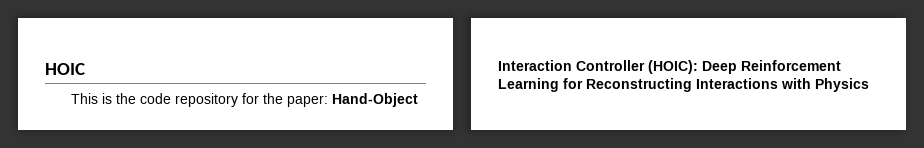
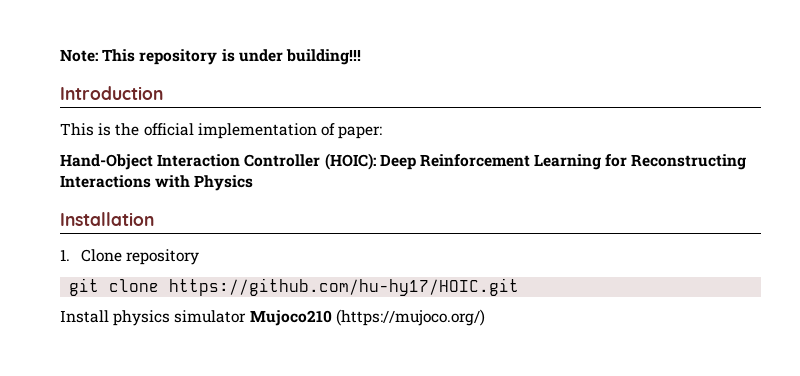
- HOIC
+ Note: This repository is under building!!!
+ Introduction
- This is the code repository for the paper: Hand-Object Interaction Controller (HOIC): Deep Reinforcement Learning for Reconstructing Interactions with Physics
+ This is the official implementation of paper:
+ Hand-Object Interaction Controller (HOIC): Deep Reinforcement Learning for Reconstructing Interactions with Physics
+ Installation
+ 1. Clone repository
+ git clone https://github.com/hu-hy17/HOIC.git
+ Install physics simulator Mujoco210 (https://mujoco.org/)

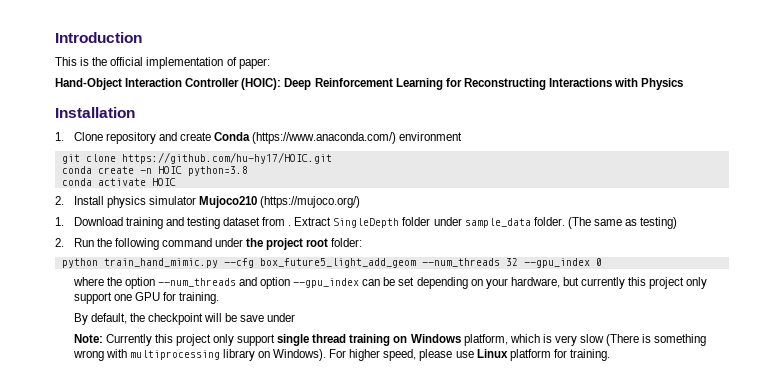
- Note: This repository is under building!!!
- 1. Clone repository
+ 1. Clone repository and create Conda (https://www.anaconda.com/) environment
  git clone https://github.com/hu-hy17/HOIC.git
- Install physics simulator Mujoco210 (https://mujoco.org/)
+ conda create -n HOIC python=3.8
+ conda activate HOIC
+ 2. Install physics simulator Mujoco210 (https://mujoco.org/)
+ 1. Download training and testing dataset from . Extract SingleDepth folder under sample_data folder. (The same as testing)
+ 2. Run the following command under the project root folder:
+ python train_hand_mimic.py --cfg box_future5_light_add_geom --num_threads 32 --gpu_index 0
+ where the option --num_threads and option --gpu_index can be set depending on your hardware, but currently this project only support one GPU for training.
+ By default, the checkpoint will be save under
+ Note: Currently this project only support single thread training on Windows platform, which is very slow (There is something wrong with multiprocessing library on Windows). For higher speed, please use Linux platform for training.

